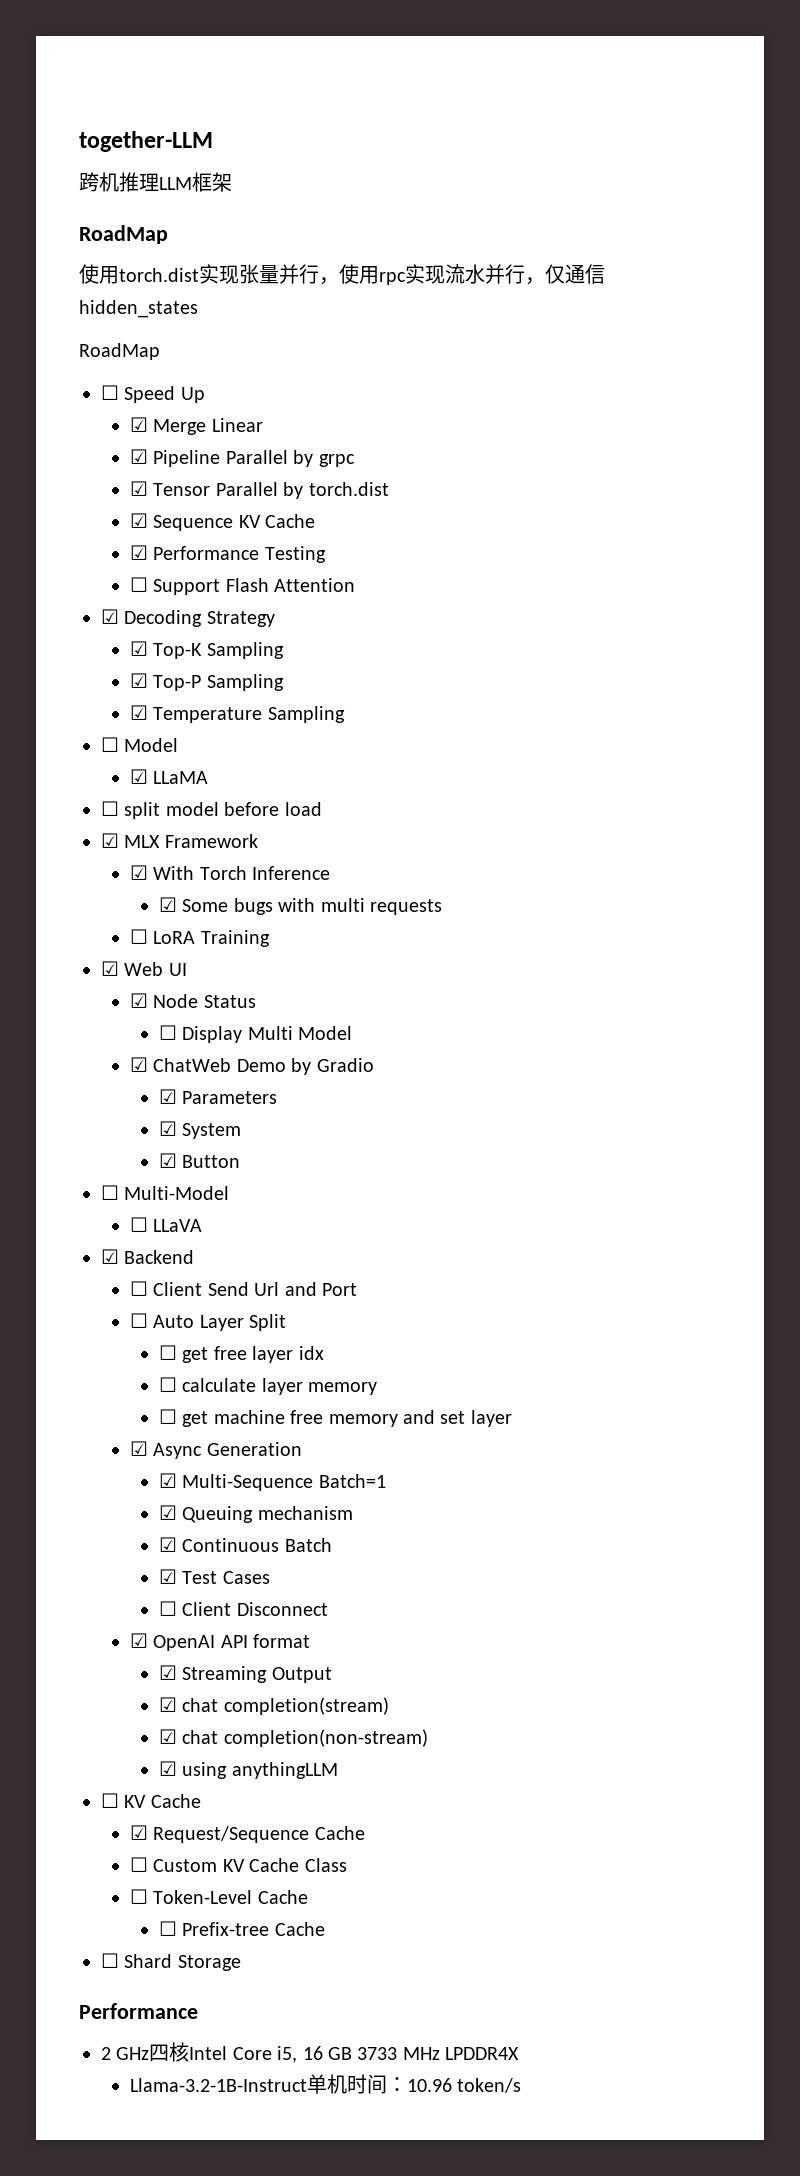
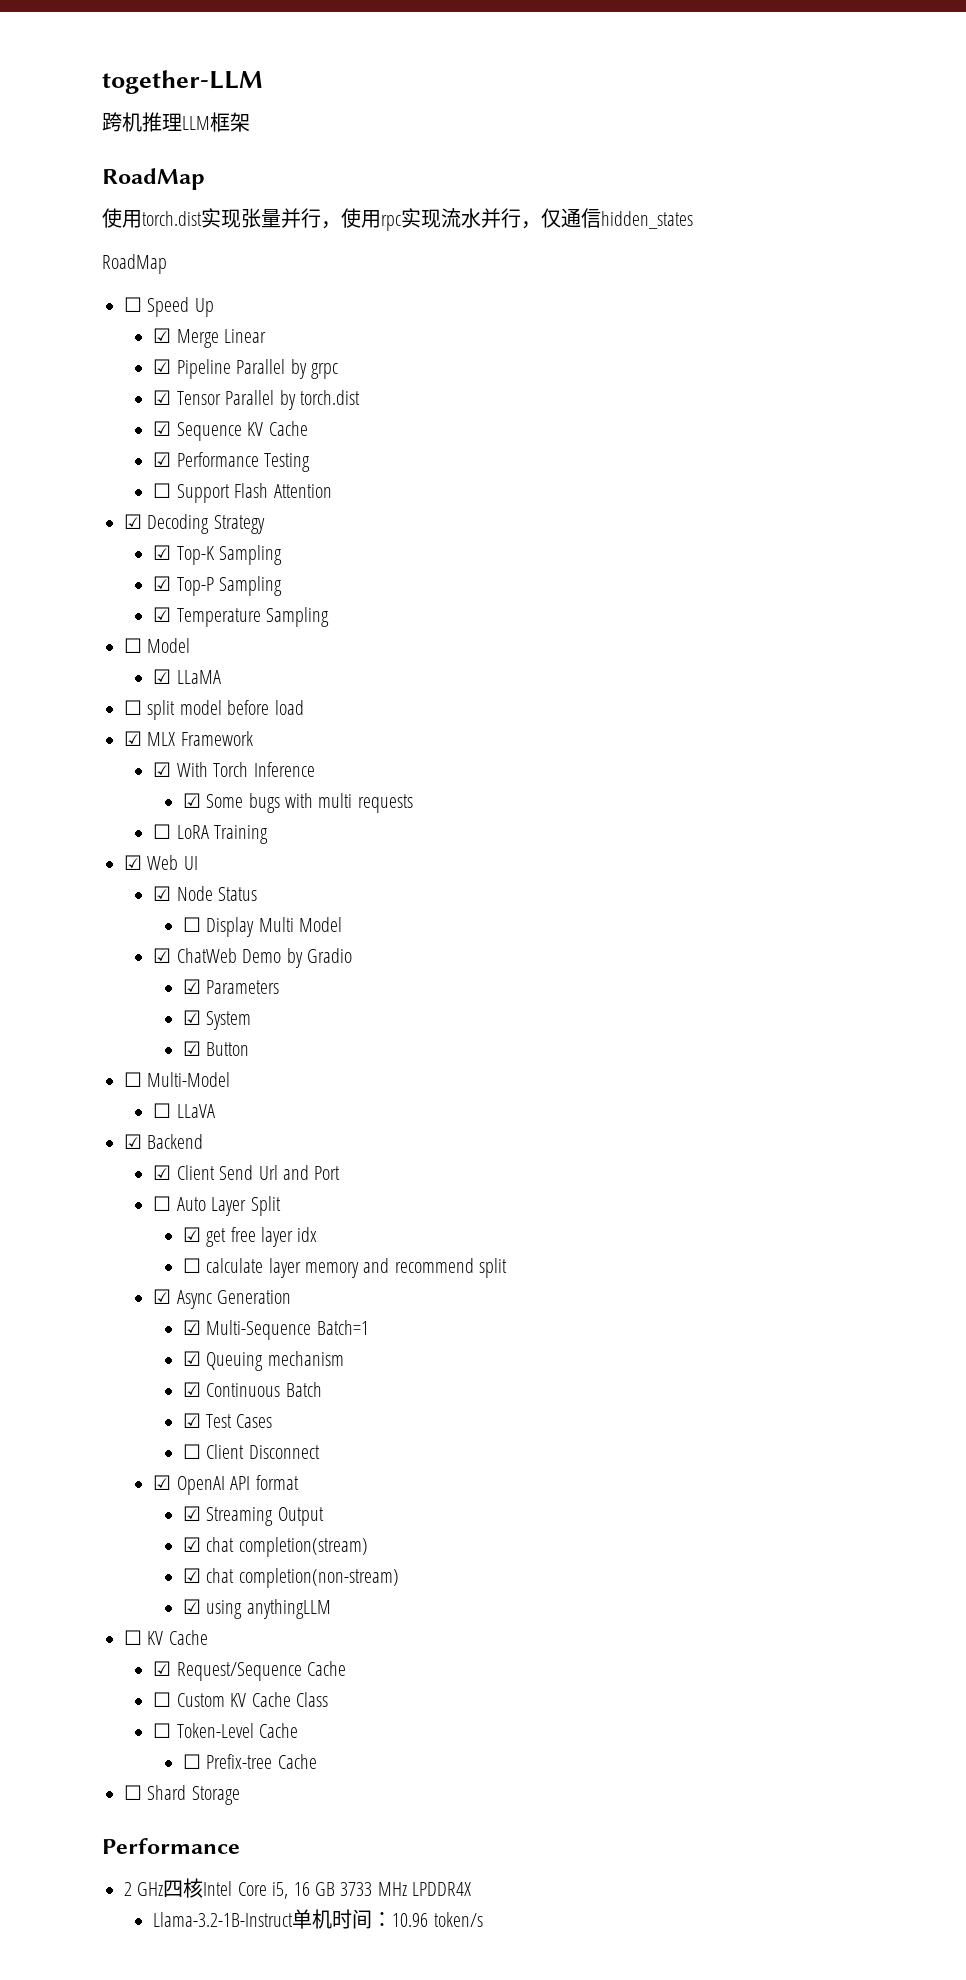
- ☐ Client Send Url and Port
+ ☑ Client Send Url and Port
- ☐ get free layer idx
+ ☑ get free layer idx
- ☐ calculate layer memory
- ☐ get machine free memory and set layer
+ ☐ calculate layer memory and recommend split

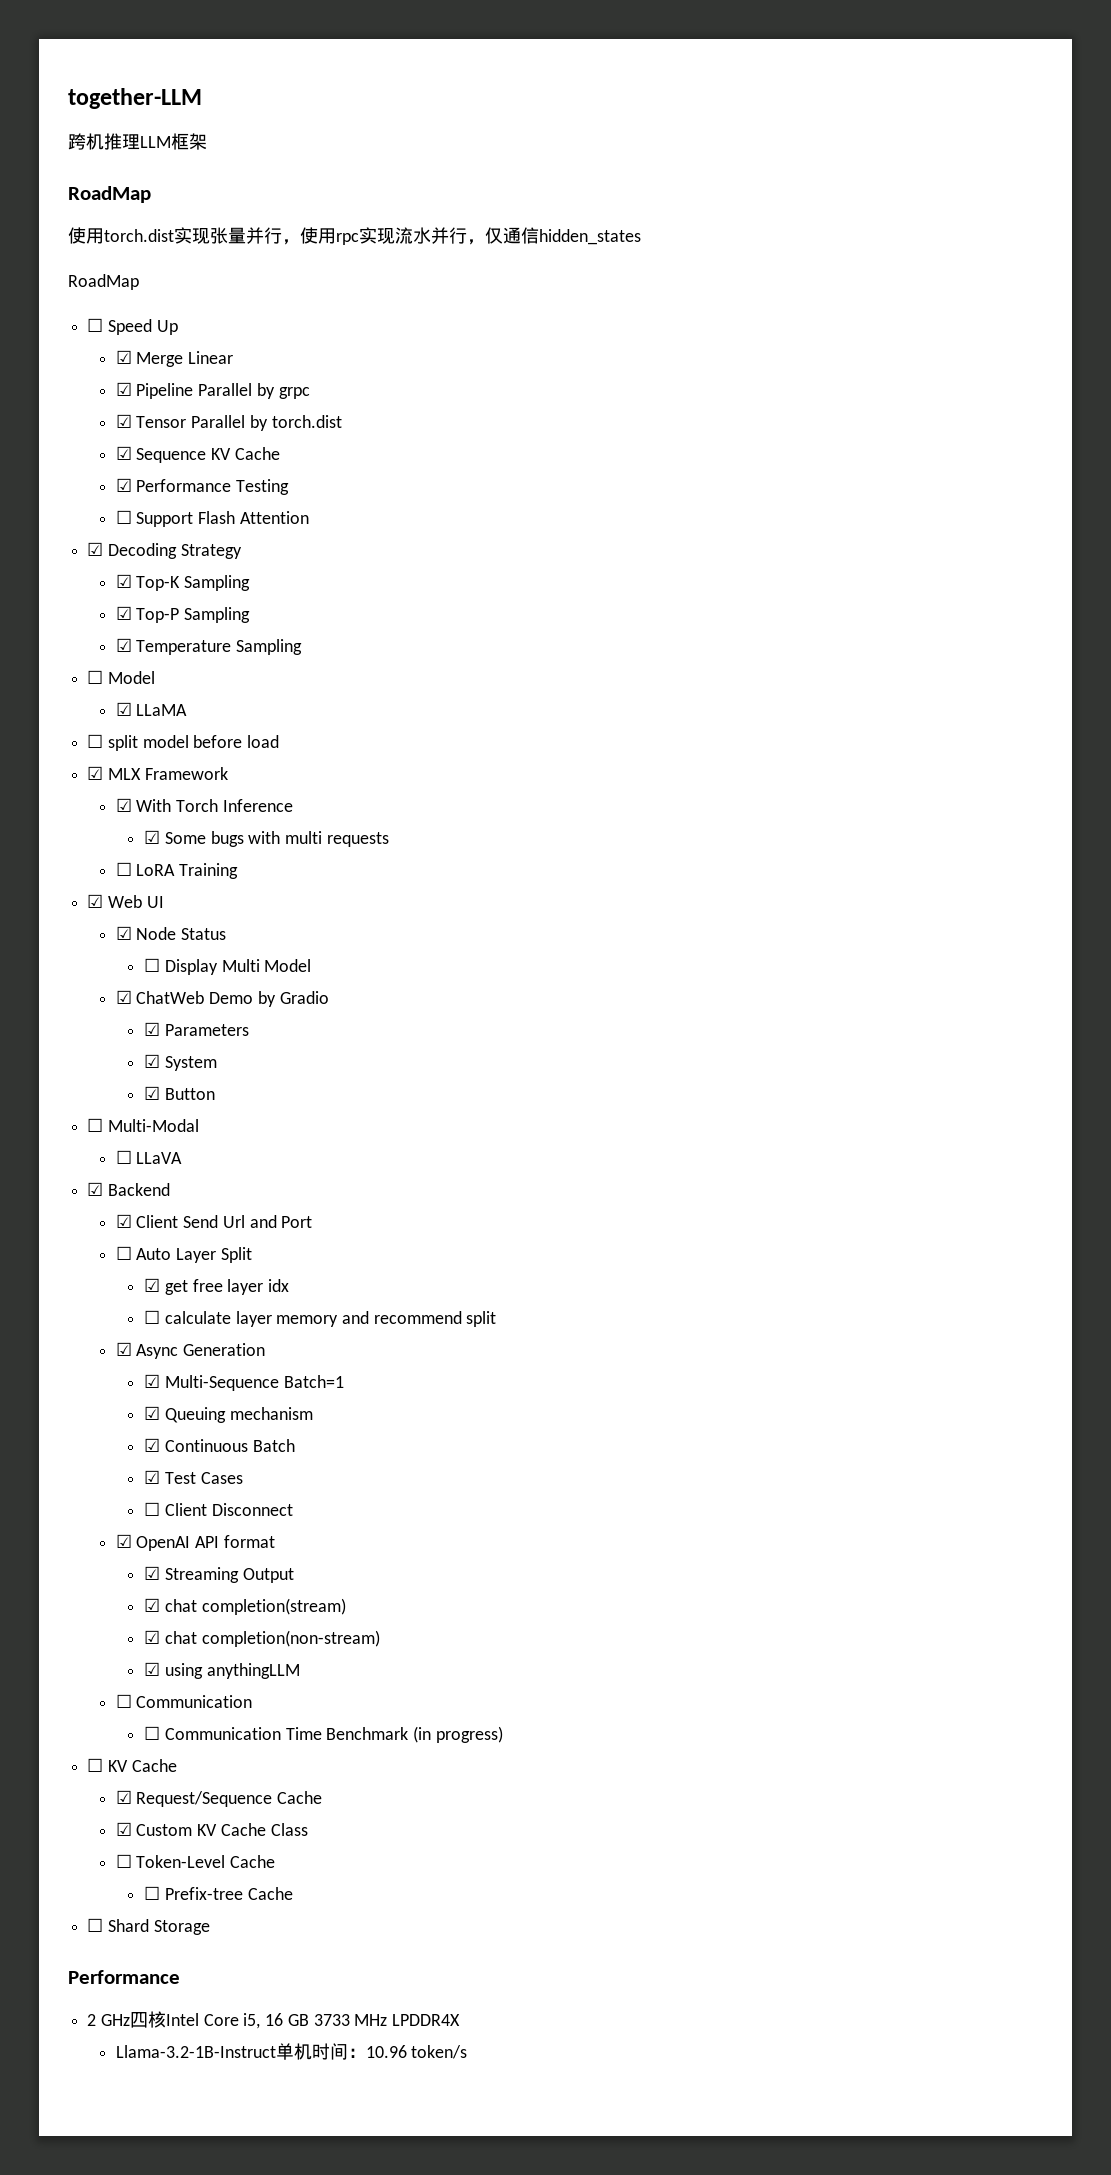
- ☐ Multi-Model
+ ☐ Multi-Modal
  ☑ using anythingLLM
+ ☐ Communication
+ ☐ Communication Time Benchmark (in progress)
- ☐ Custom KV Cache Class
+ ☑ Custom KV Cache Class

